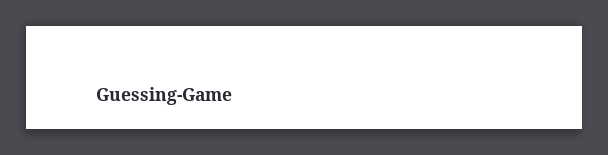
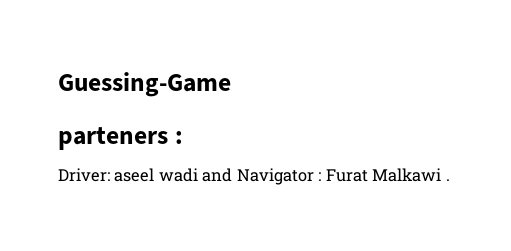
+ parteners :
+ Driver: aseel wadi and Navigator : Furat Malkawi .

